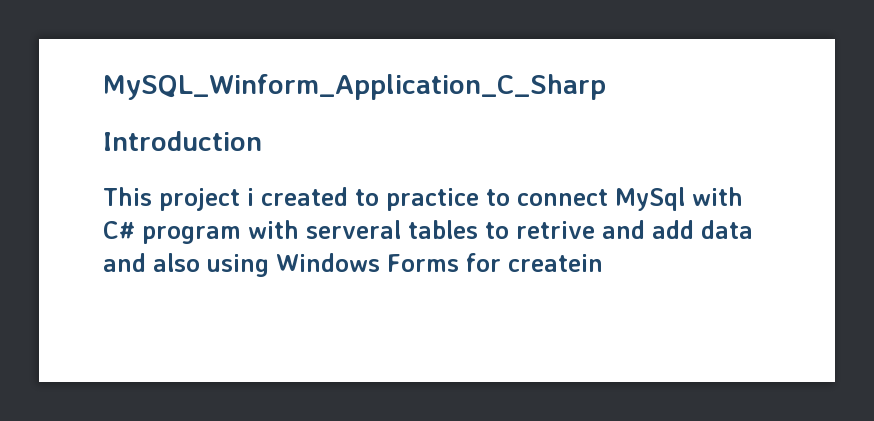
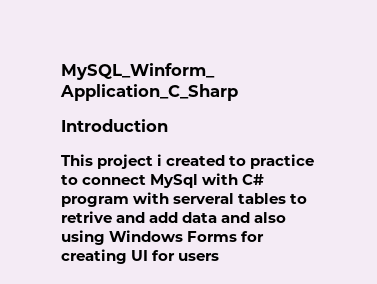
- This project i created to practice to connect MySql with C# program with serveral tables to retrive and add data and also using Windows Forms for createin
+ This project i created to practice to connect MySql with C# program with serveral tables to retrive and add data and also using Windows Forms for creating UI for users

